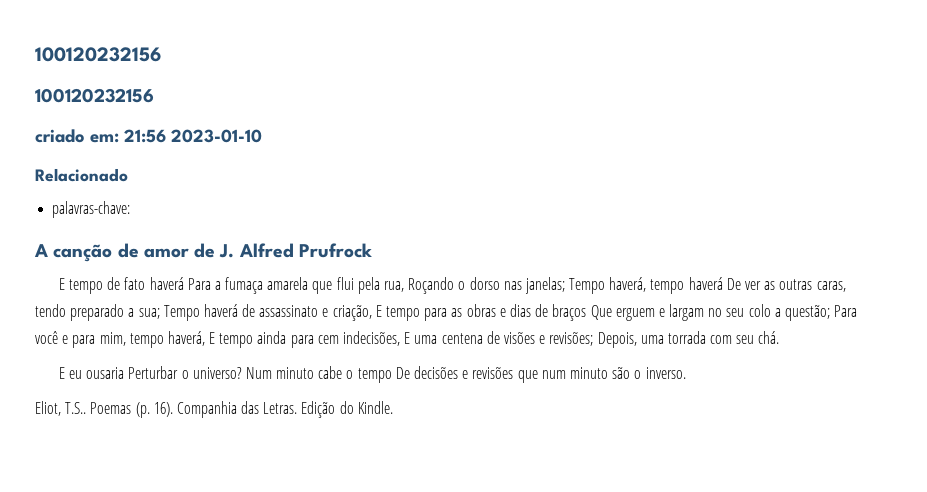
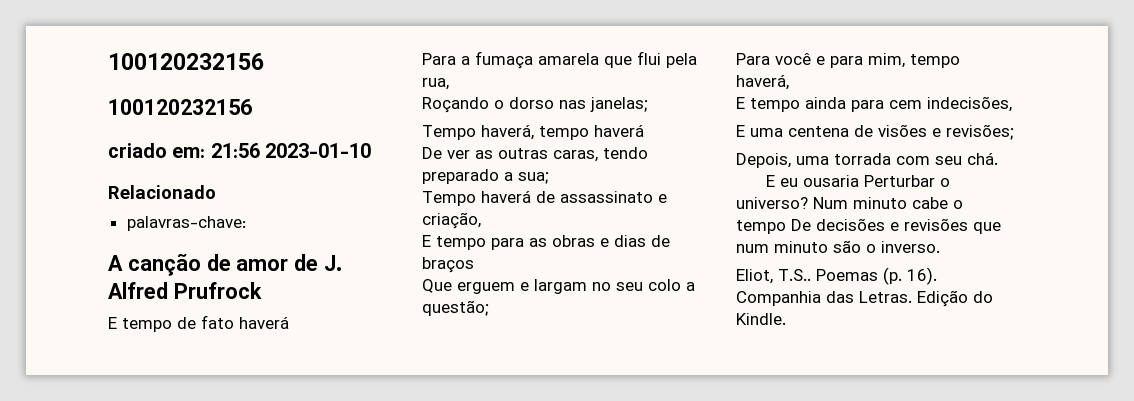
- E tempo de fato haverá Para a fumaça amarela que flui pela rua, Roçando o dorso nas janelas; Tempo haverá, tempo haverá De ver as outras caras, tendo preparado a sua; Tempo haverá de assassinato e criação, E tempo para as obras e dias de braços Que erguem e largam no seu colo a questão; Para você e para mim, tempo haverá, E tempo ainda para cem indecisões, E uma centena de visões e revisões; Depois, uma torrada com seu chá.
+ E tempo de fato haverá
+ Para a fumaça amarela que flui pela rua,
+ Roçando o dorso nas janelas;
+ Tempo haverá, tempo haverá
+ De ver as outras caras, tendo preparado a sua;
+ Tempo haverá de assassinato e criação,
+ E tempo para as obras e dias de braços
+ Que erguem e largam no seu colo a questão;
+ Para você e para mim, tempo haverá,
+ E tempo ainda para cem indecisões,
+ E uma centena de visões e revisões;
+ Depois, uma torrada com seu chá.

